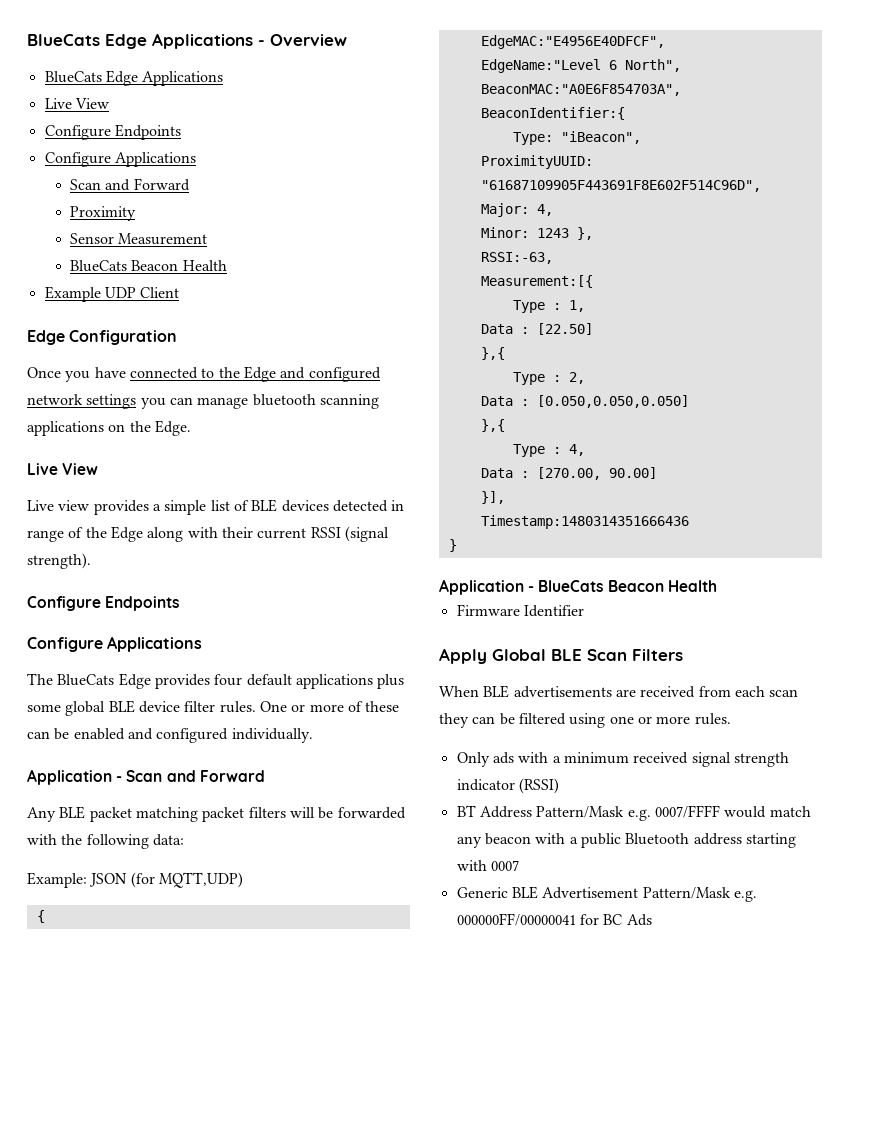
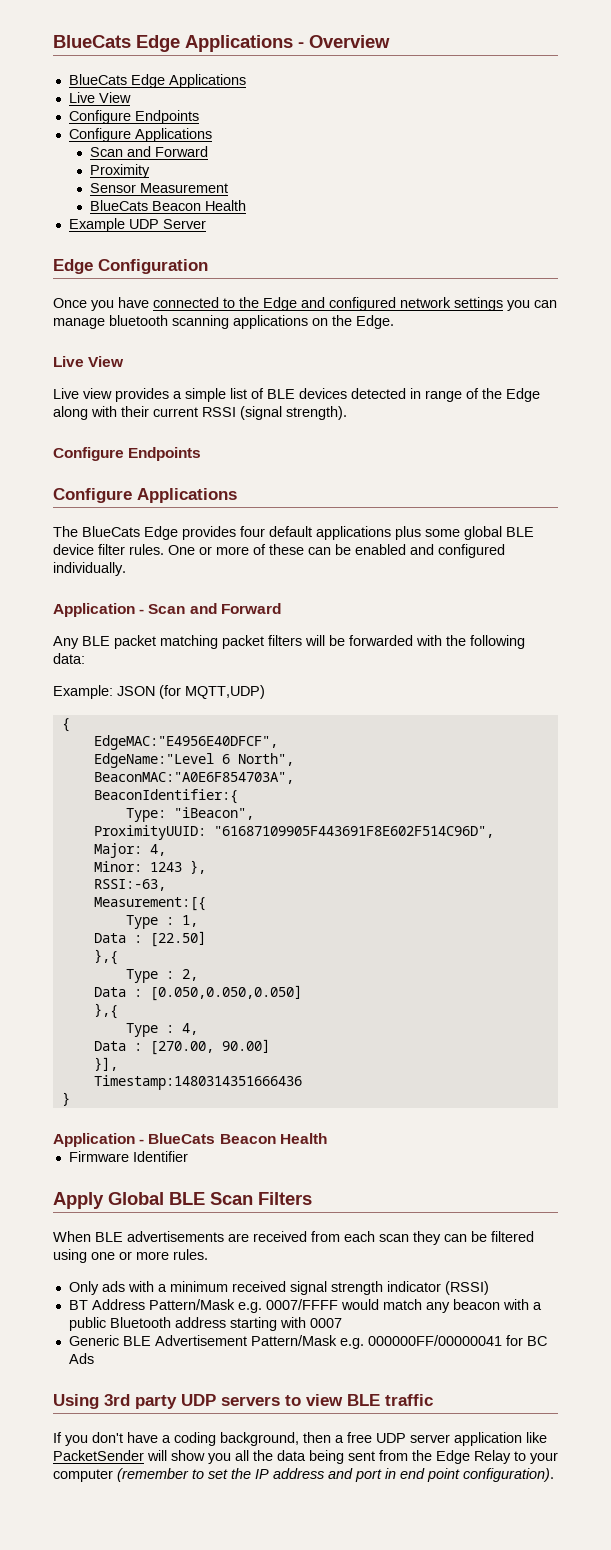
- Example UDP Client
+ Example UDP Server
+ Using 3rd party UDP servers to view BLE traffic
+ If you don't have a coding background, then a free UDP server application like PacketSender will show you all the data being sent from the Edge Relay to your computer (remember to set the IP address and port in end point configuration).

